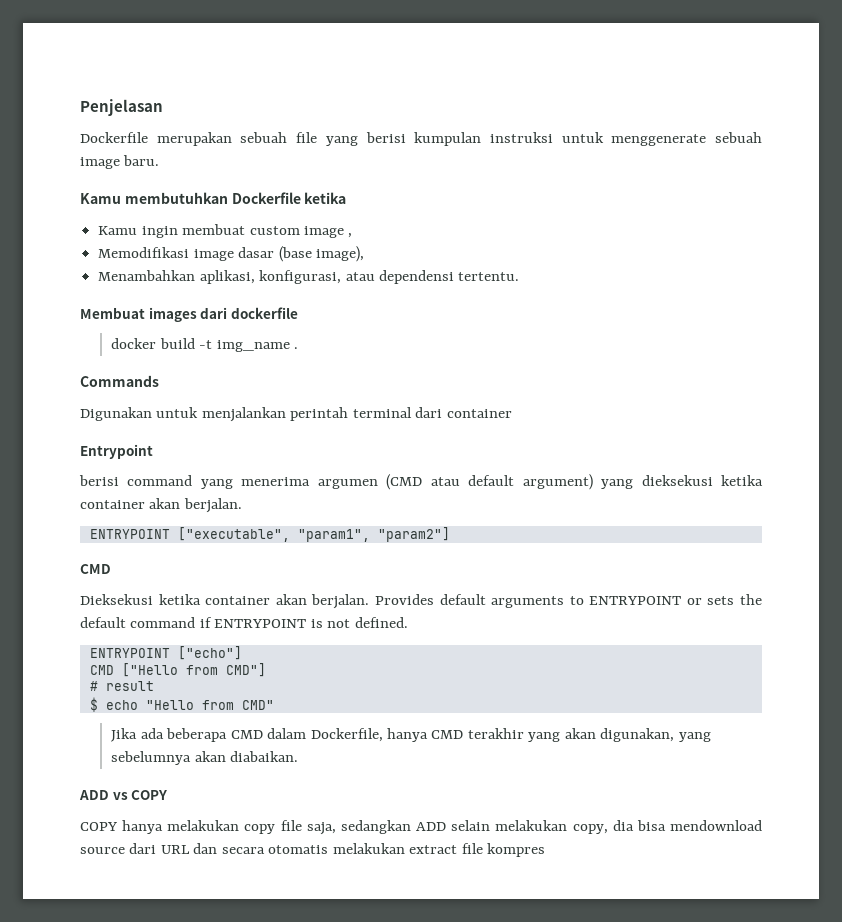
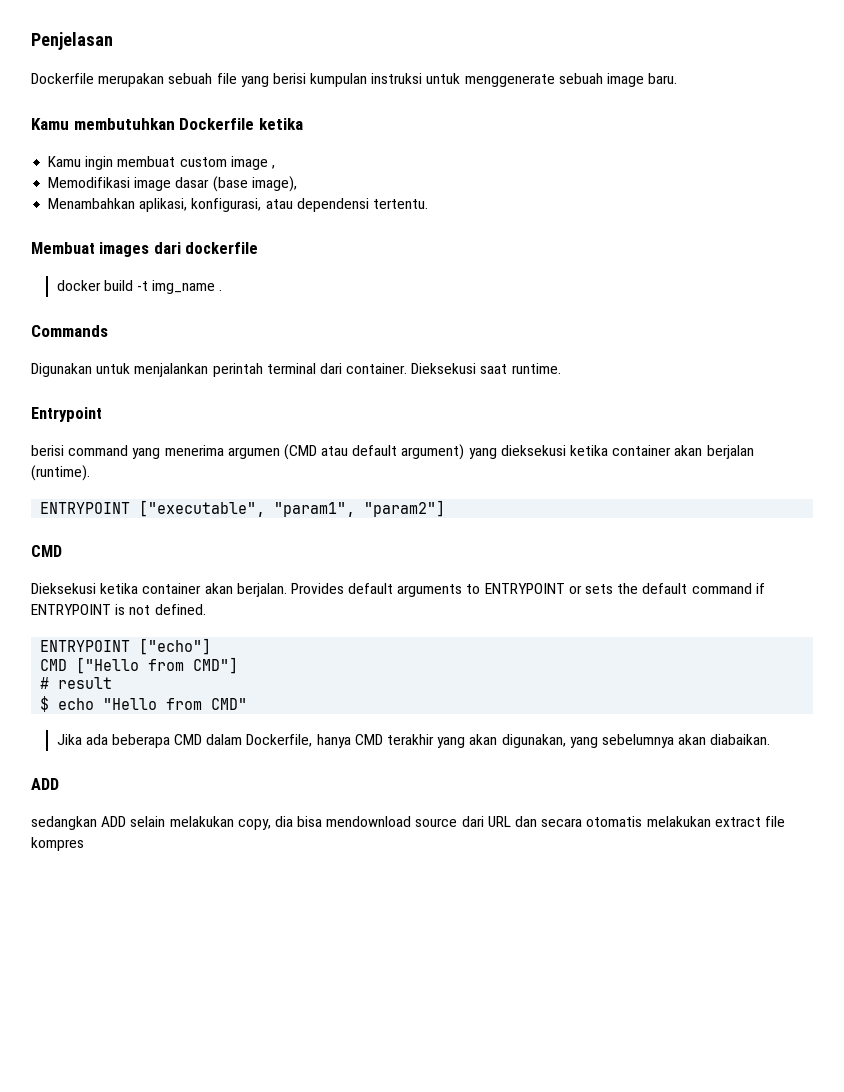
- Digunakan untuk menjalankan perintah terminal dari container
+ Digunakan untuk menjalankan perintah terminal dari container. Dieksekusi saat runtime.
- berisi command yang menerima argumen (CMD atau default argument) yang dieksekusi ketika container akan berjalan.
+ berisi command yang menerima argumen (CMD atau default argument) yang dieksekusi ketika container akan berjalan (runtime).
  Jika ada beberapa CMD dalam Dockerfile, hanya CMD terakhir yang akan digunakan, yang sebelumnya akan diabaikan.
- ADD vs COPY
- COPY hanya melakukan copy file saja, sedangkan ADD selain melakukan copy, dia bisa mendownload source dari URL dan secara otomatis melakukan extract file kompres
+ ADD
+ sedangkan ADD selain melakukan copy, dia bisa mendownload source dari URL dan secara otomatis melakukan extract file kompres

